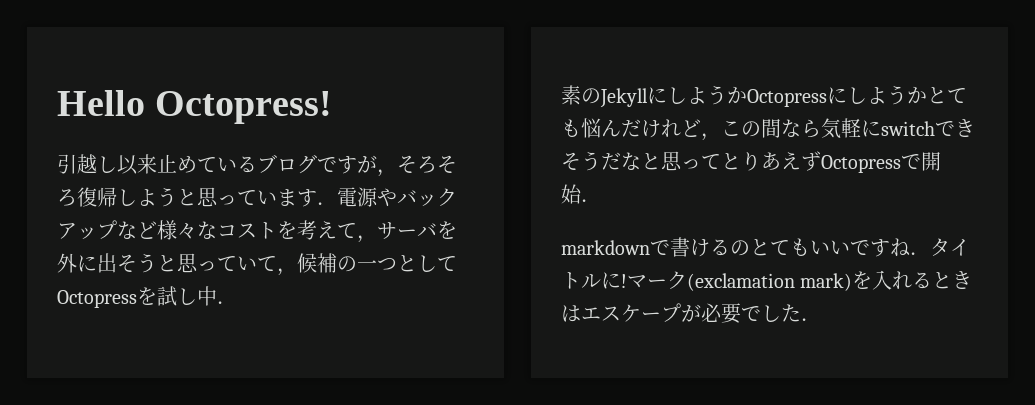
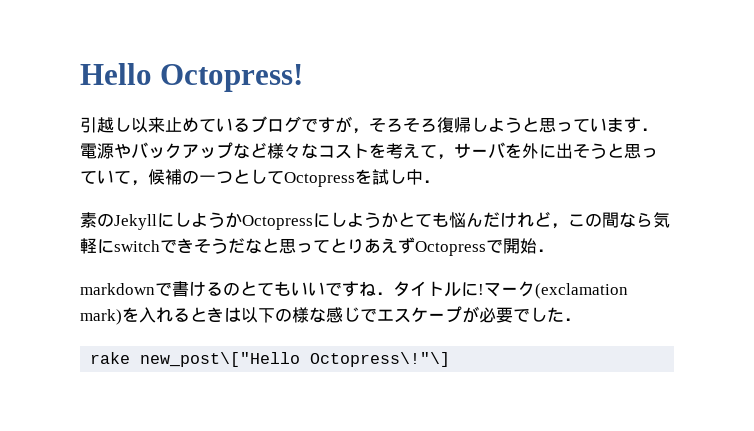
- マーク(exclamation mark)を入れるときはエスケープが必要でした．
+ マーク(exclamation mark)を入れるときは以下の様な感じでエスケープが必要でした．
+ rake new_post\["Hello Octopress\!"\]

